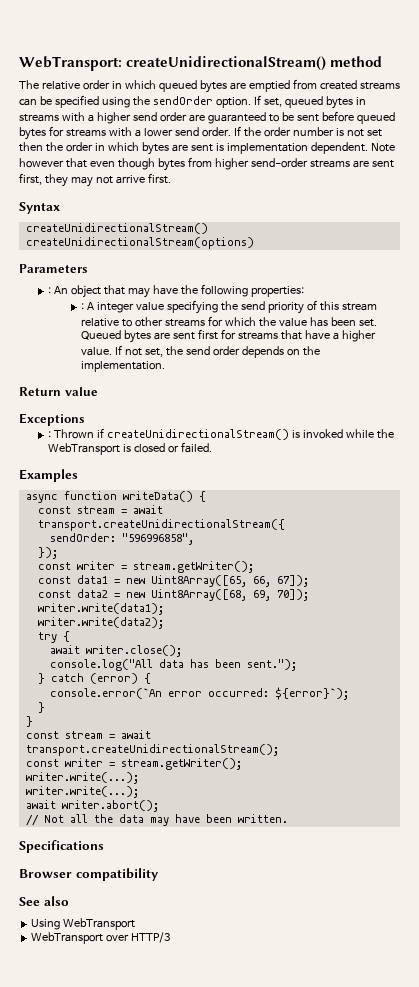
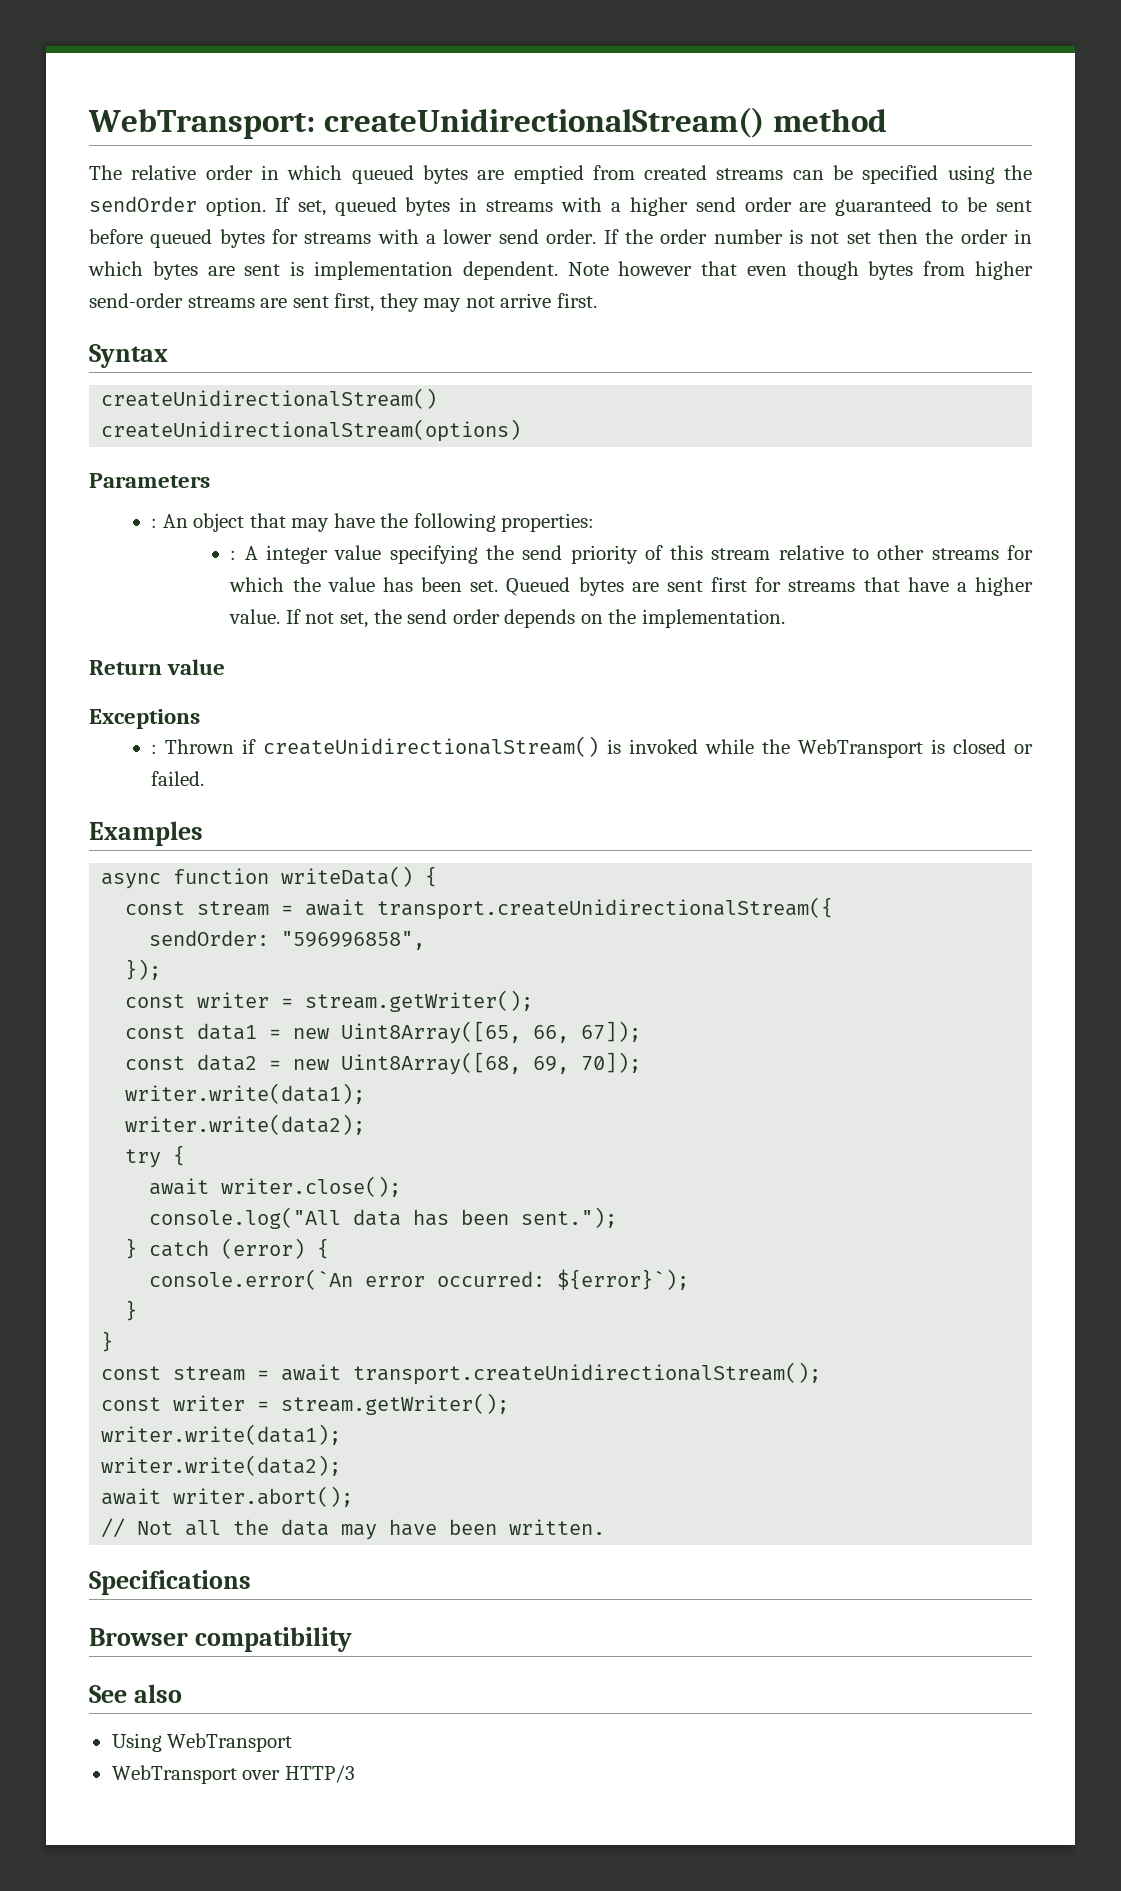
  const stream = await transport.createUnidirectionalStream();
  const writer = stream.getWriter();
- writer.write(...);
- writer.write(...);
+ writer.write(data1);
+ writer.write(data2);

